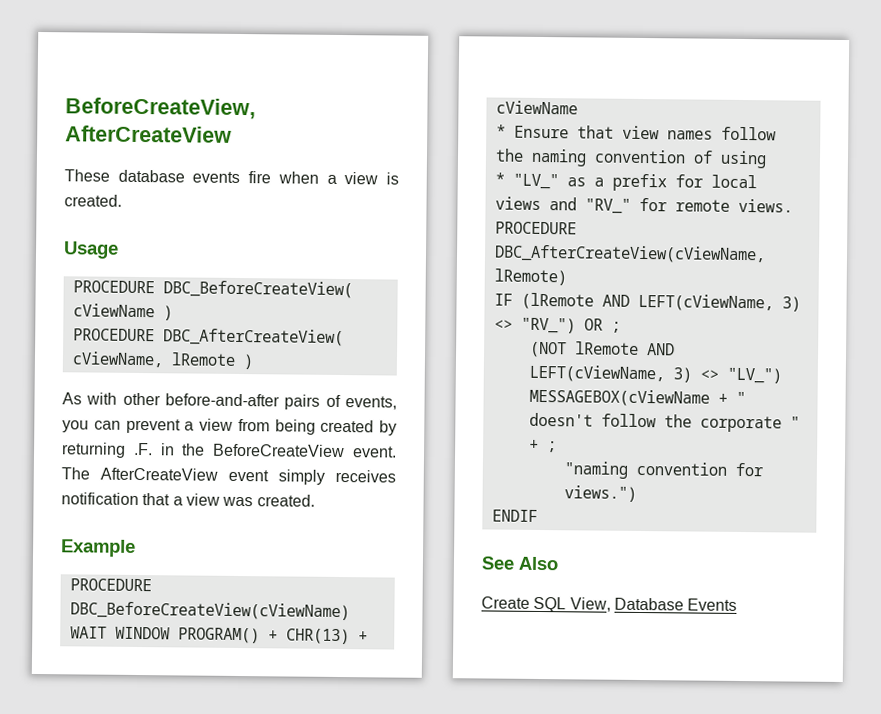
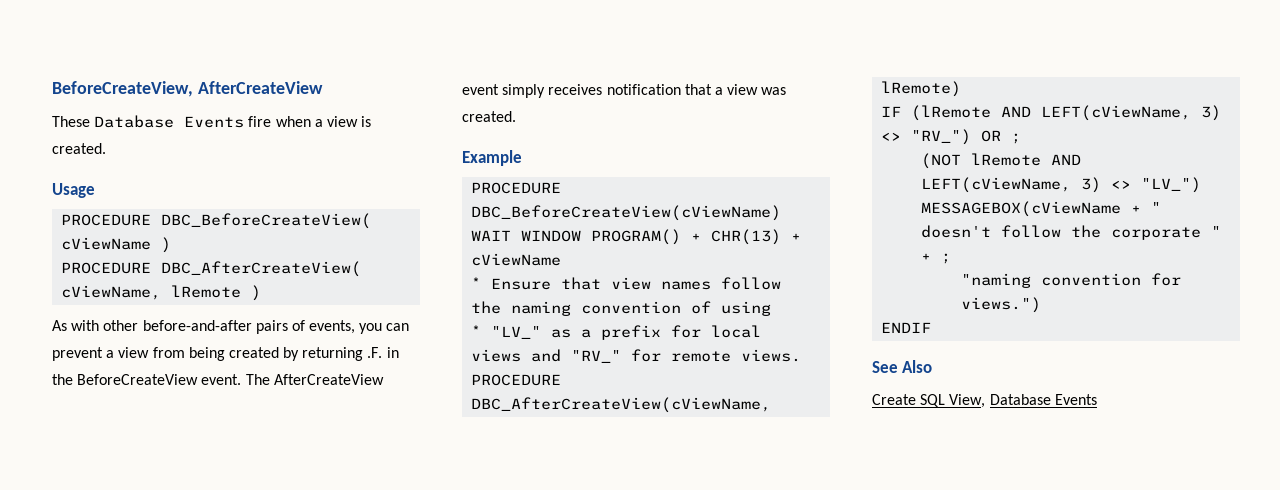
- These database events fire when a view is created.
+ These Database Events fire when a view is created.

